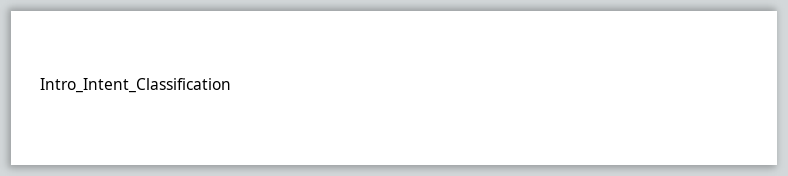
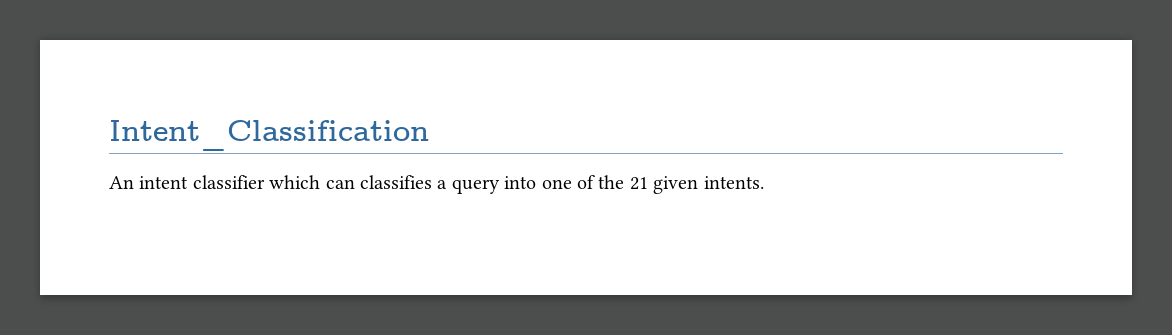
- Intro_Intent_Classification
+ Intent_Classification
+ An intent classifier which can classifies a query into one of the 21 given intents.

